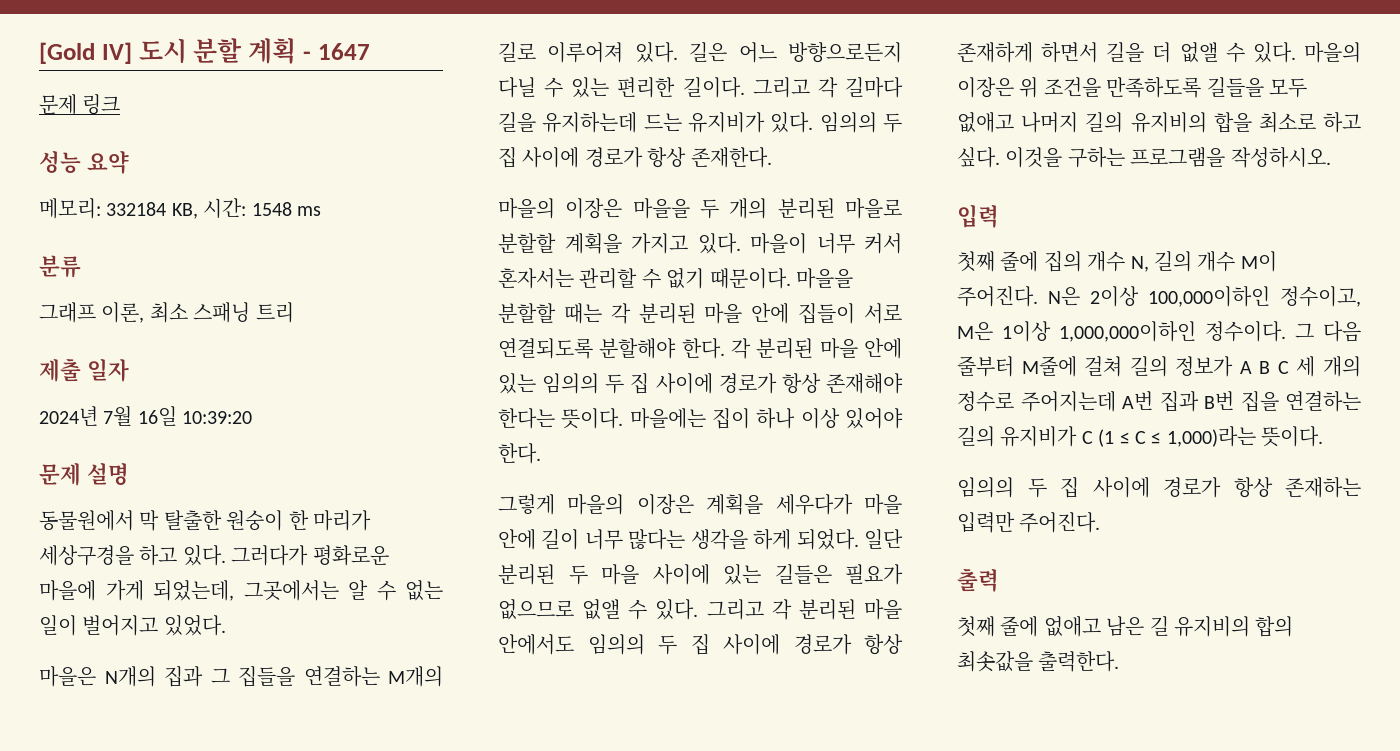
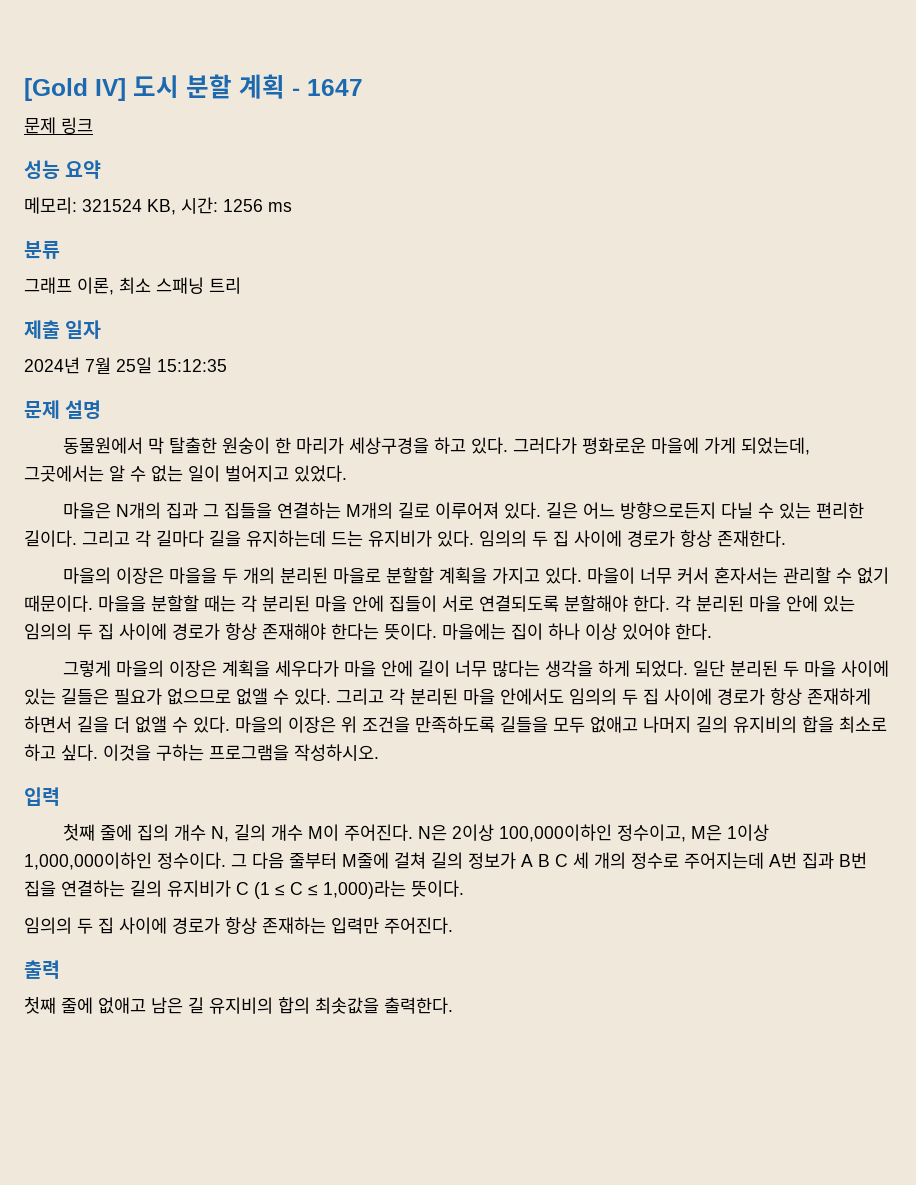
- 메모리: 332184 KB, 시간: 1548 ms
+ 메모리: 321524 KB, 시간: 1256 ms
- 2024년 7월 16일 10:39:20
+ 2024년 7월 25일 15:12:35

